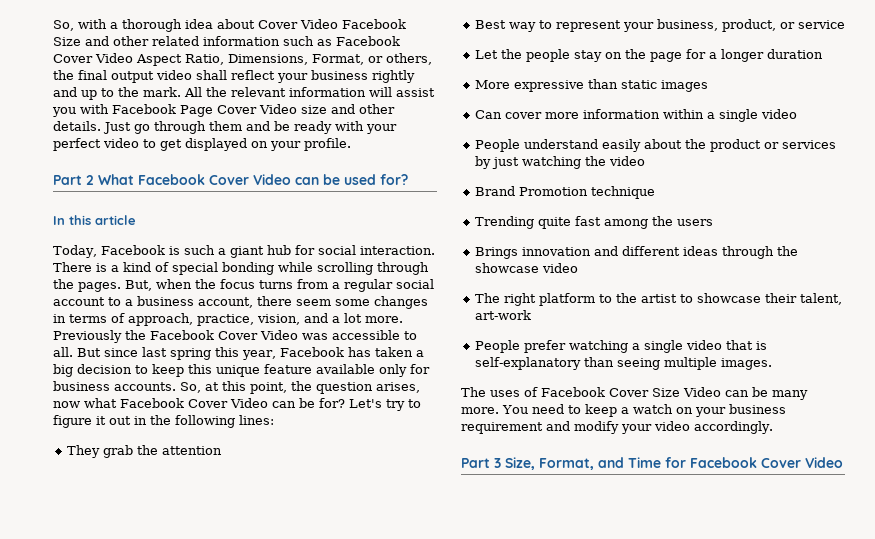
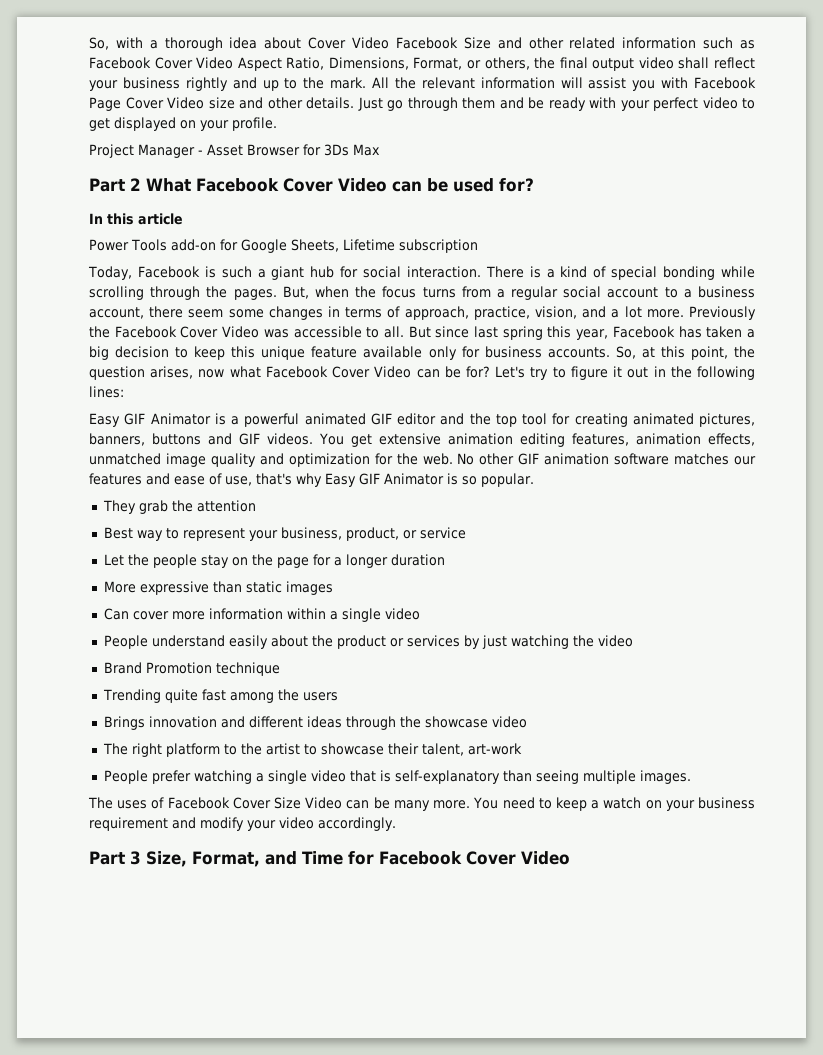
+ Project Manager - Asset Browser for 3Ds Max
+ Power Tools add-on for Google Sheets, Lifetime subscription
+ Easy GIF Animator is a powerful animated GIF editor and the top tool for creating animated pictures, banners, buttons and GIF videos. You get extensive animation editing features, animation effects, unmatched image quality and optimization for the web. No other GIF animation software matches our features and ease of use, that's why Easy GIF Animator is so popular.

